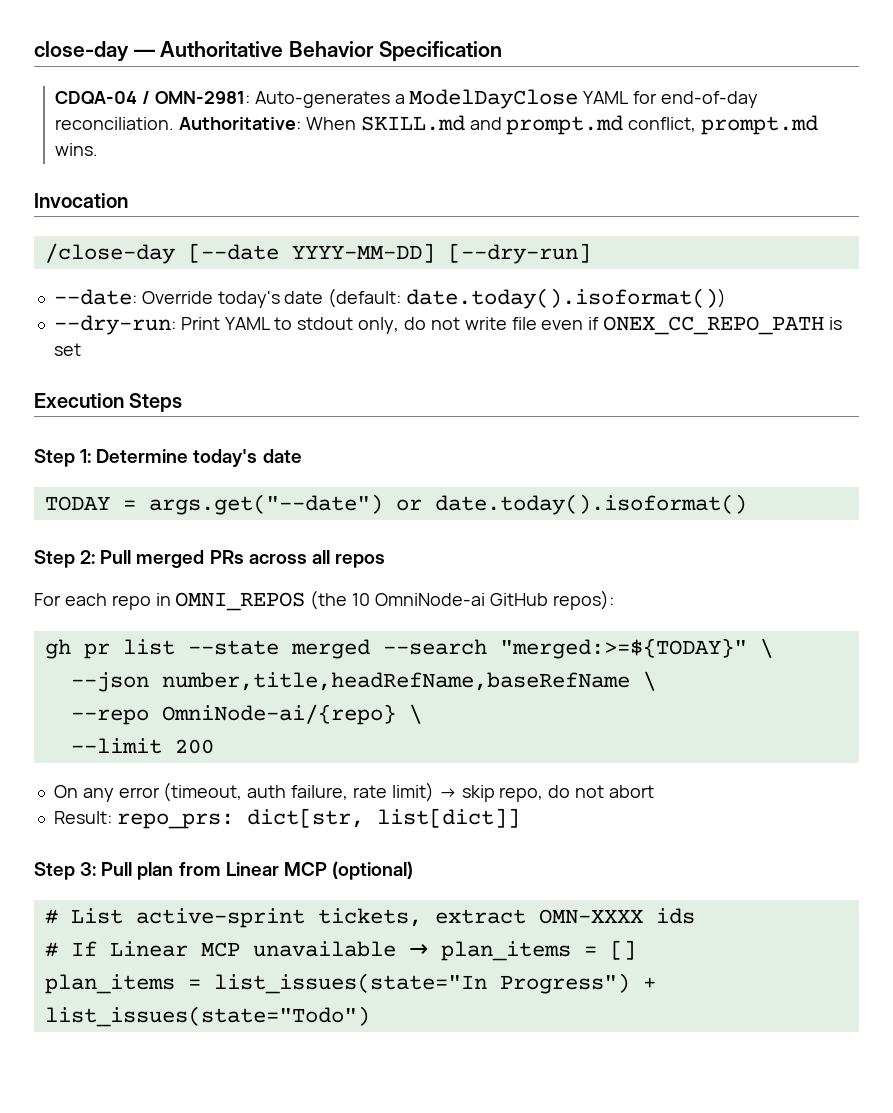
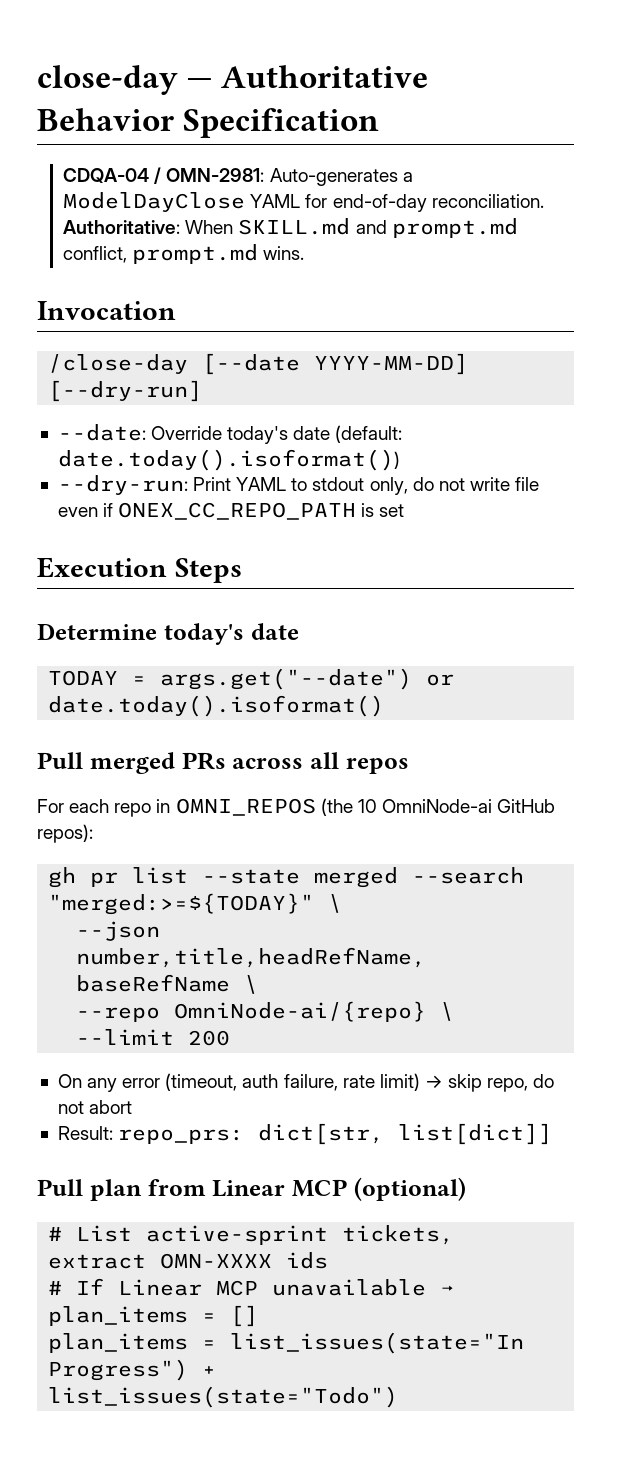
- Step 1: Determine today's date
+ Determine today's date
- Step 2: Pull merged PRs across all repos
+ Pull merged PRs across all repos
- Step 3: Pull plan from Linear MCP (optional)
+ Pull plan from Linear MCP (optional)

